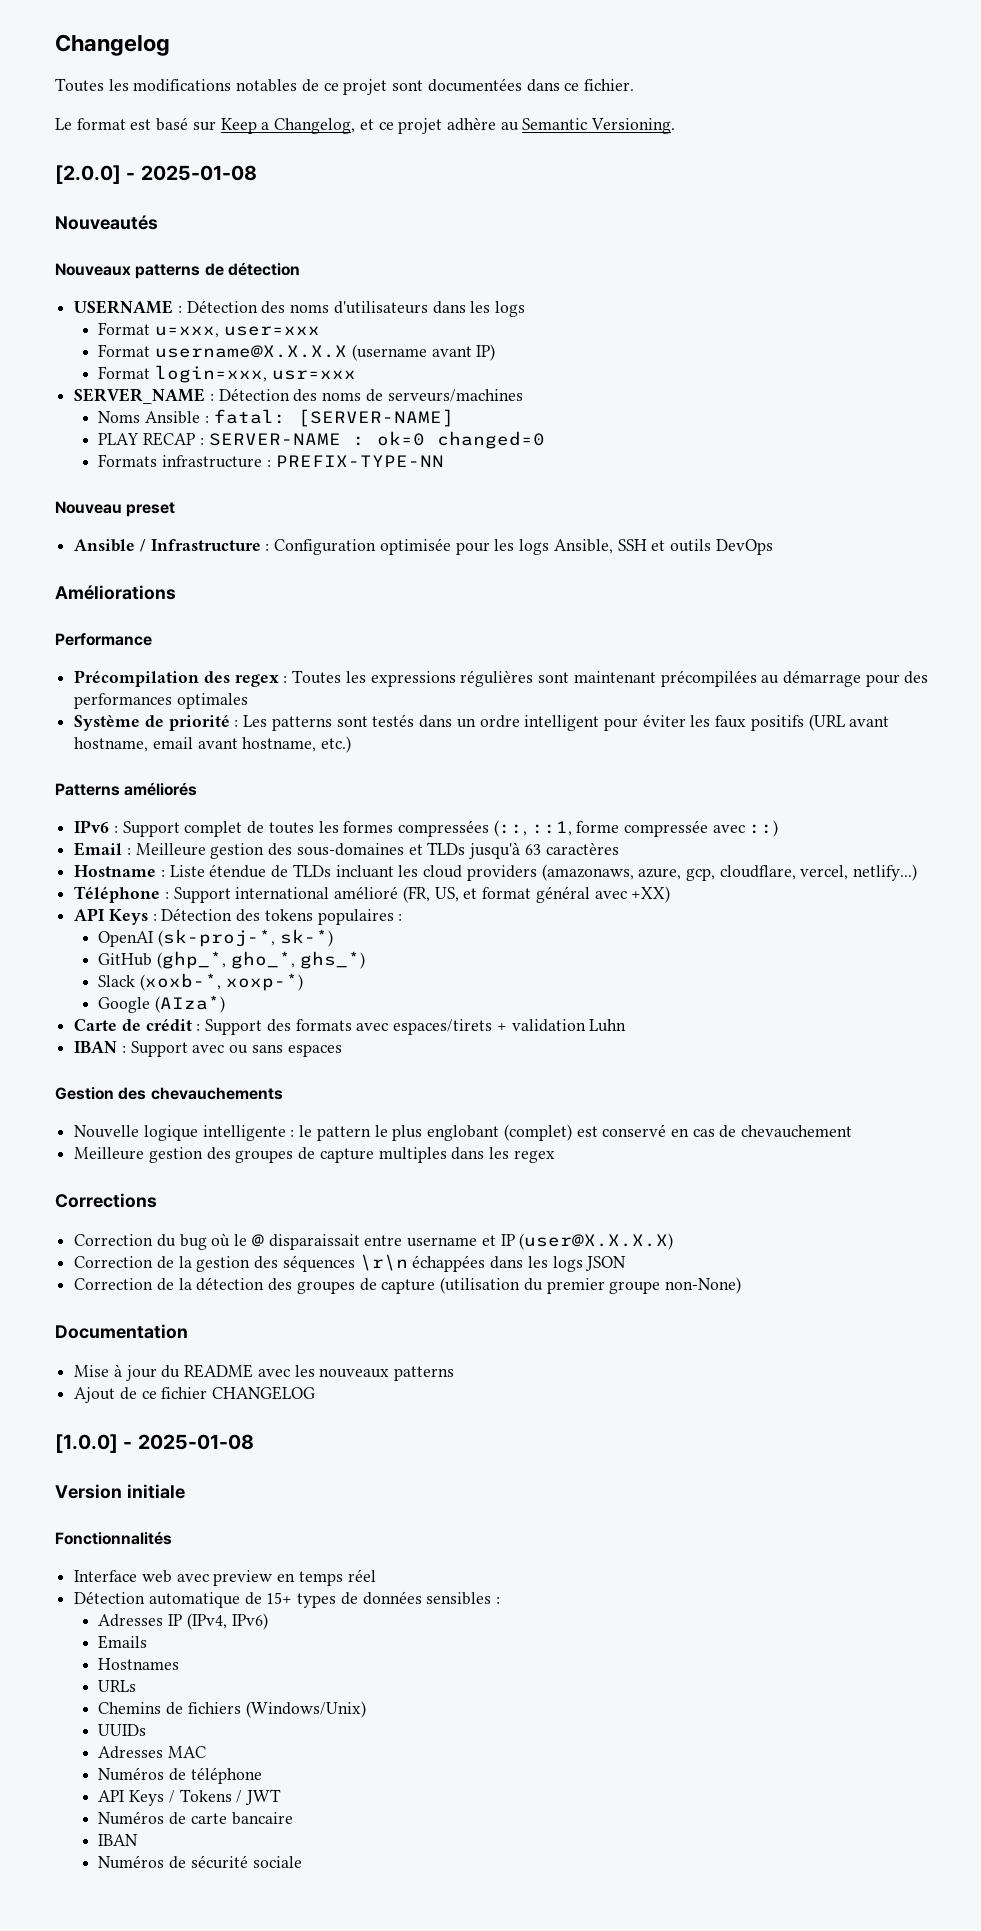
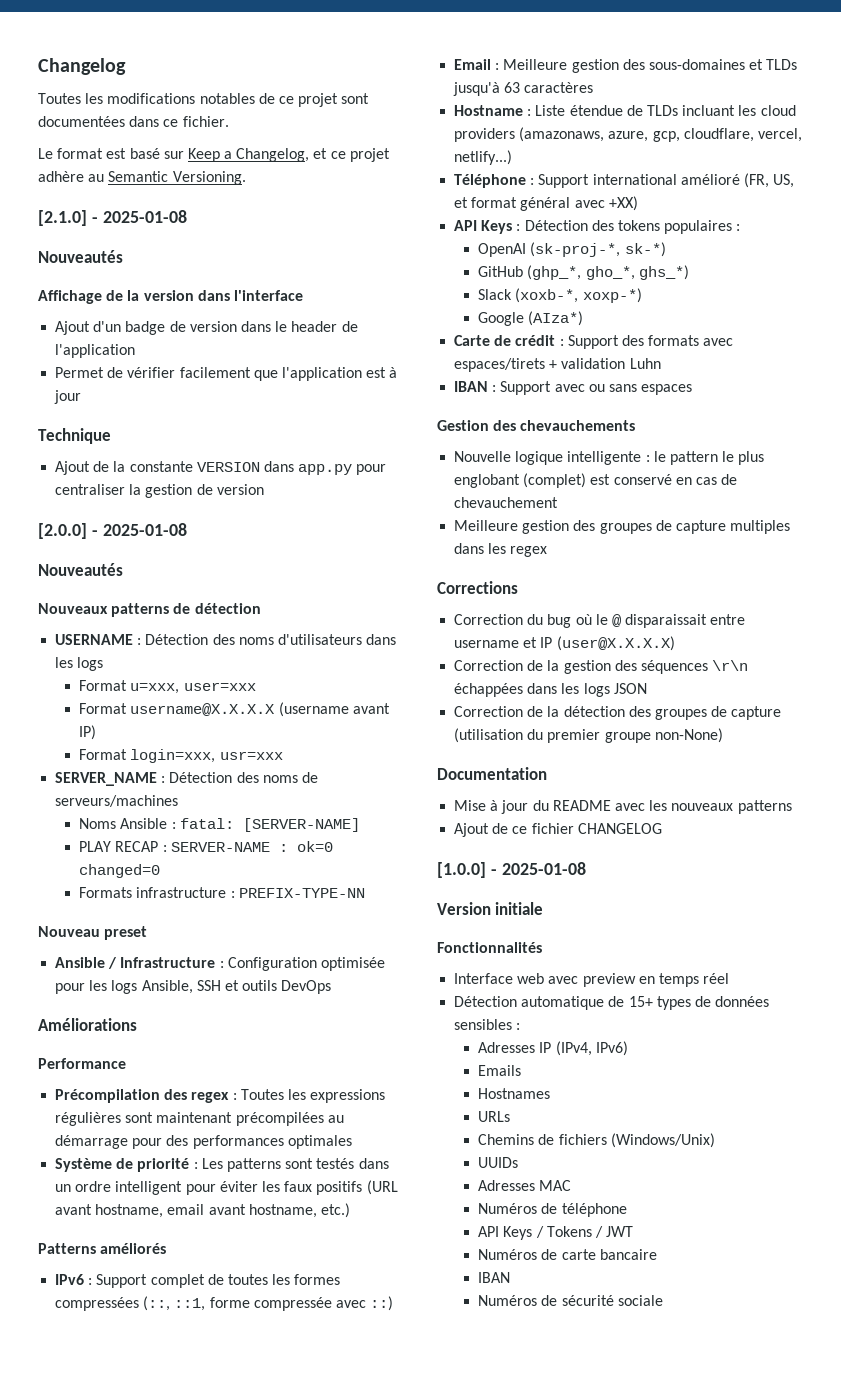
+ [2.1.0] - 2025-01-08
+ Nouveautés
+ Affichage de la version dans l'interface
+ Ajout d'un badge de version dans le header de l'application
+ Permet de vérifier facilement que l'application est à jour
+ Technique
+ Ajout de la constante VERSION dans app.py pour centraliser la gestion de version

